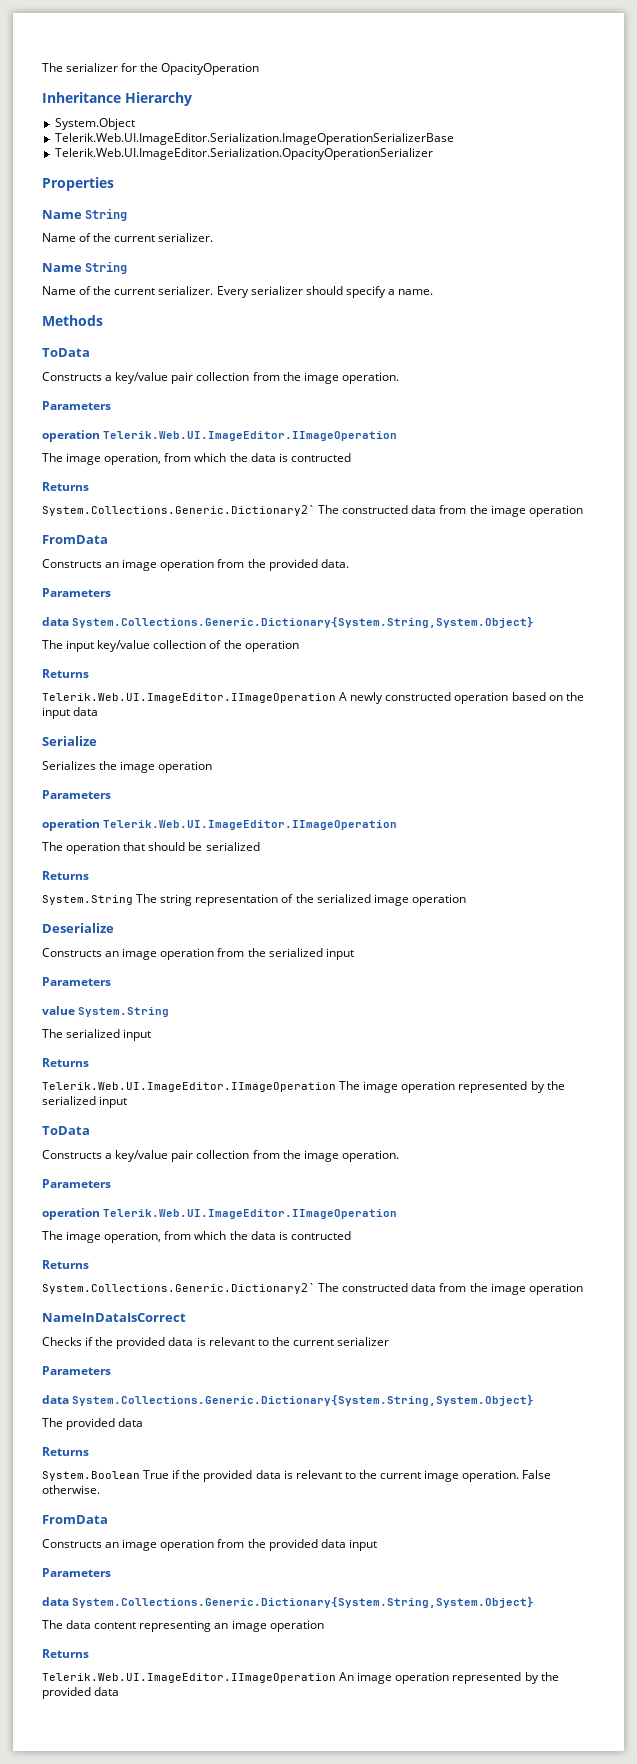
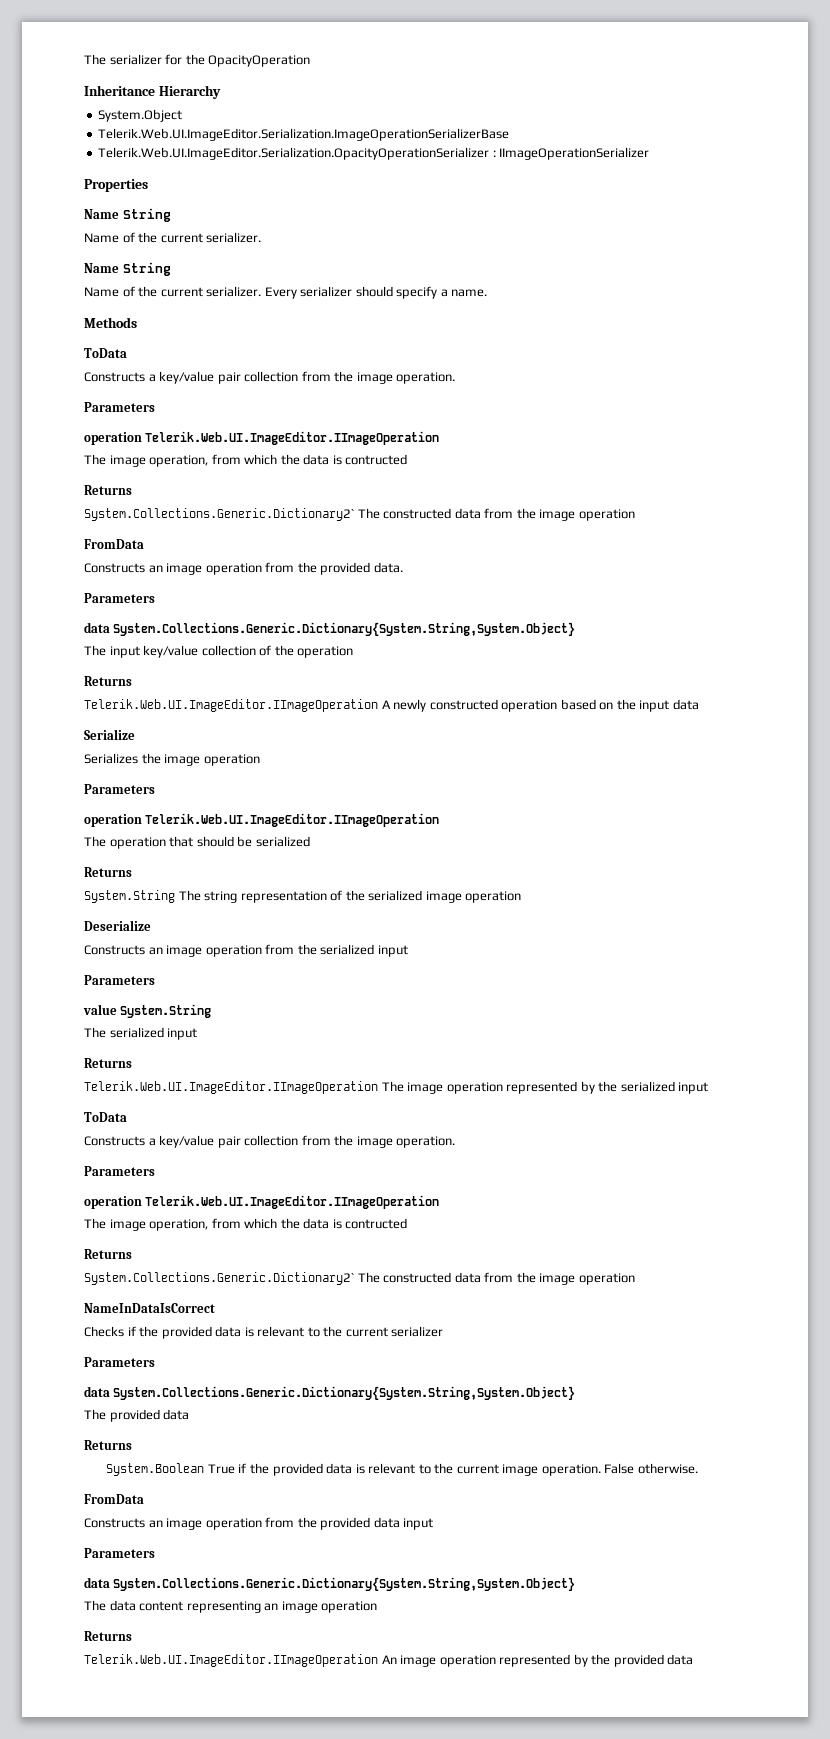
- Telerik.Web.UI.ImageEditor.Serialization.OpacityOperationSerializer
+ Telerik.Web.UI.ImageEditor.Serialization.OpacityOperationSerializer : IImageOperationSerializer

